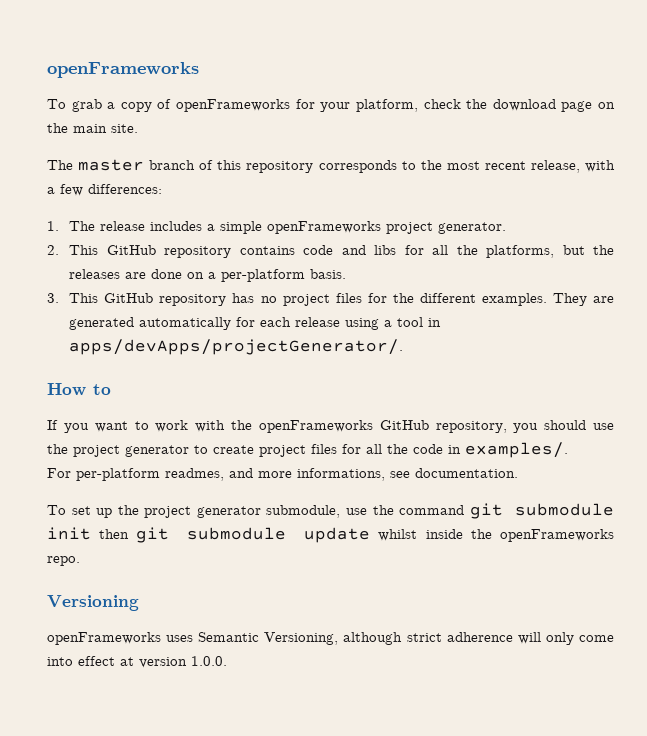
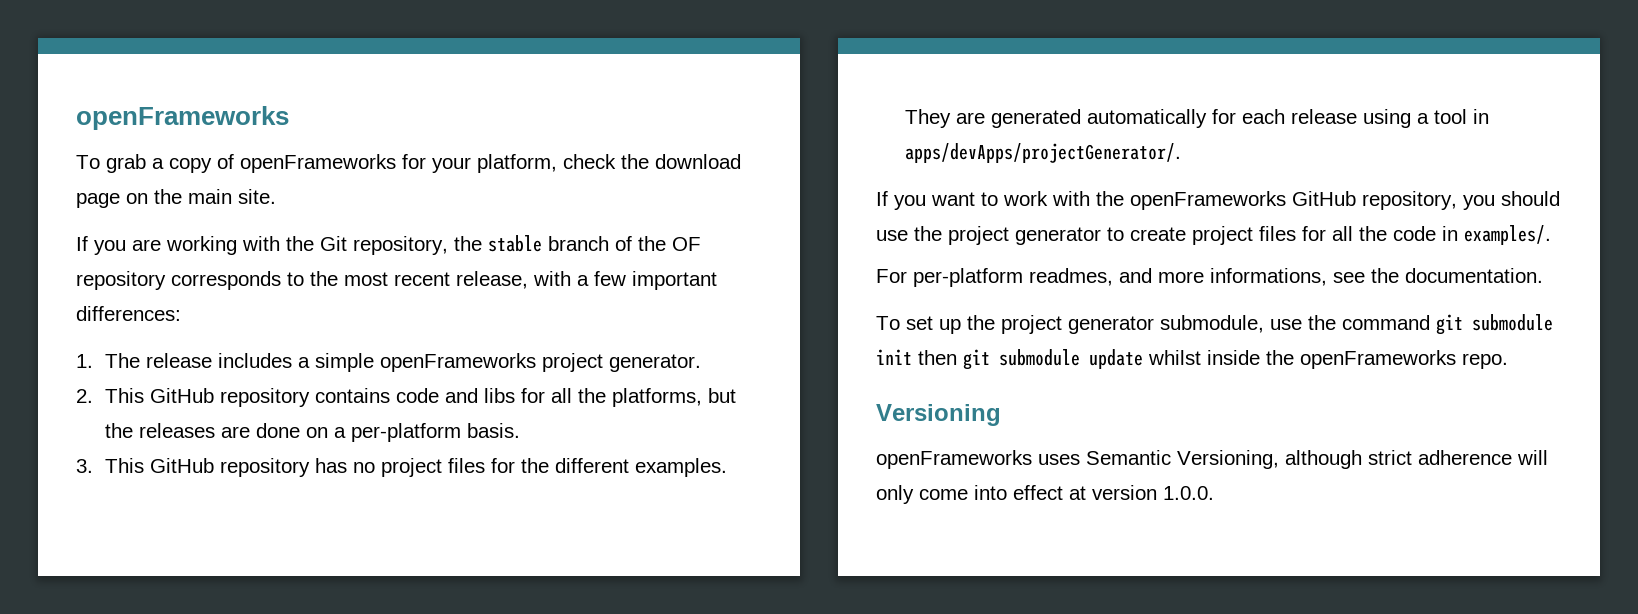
- The master branch of this repository corresponds to the most recent release, with a few differences:
+ If you are working with the Git repository, the stable branch of the OF repository corresponds to the most recent release, with a few important differences:
- How to
- For per-platform readmes, and more informations, see documentation.
+ For per-platform readmes, and more informations, see the documentation.

